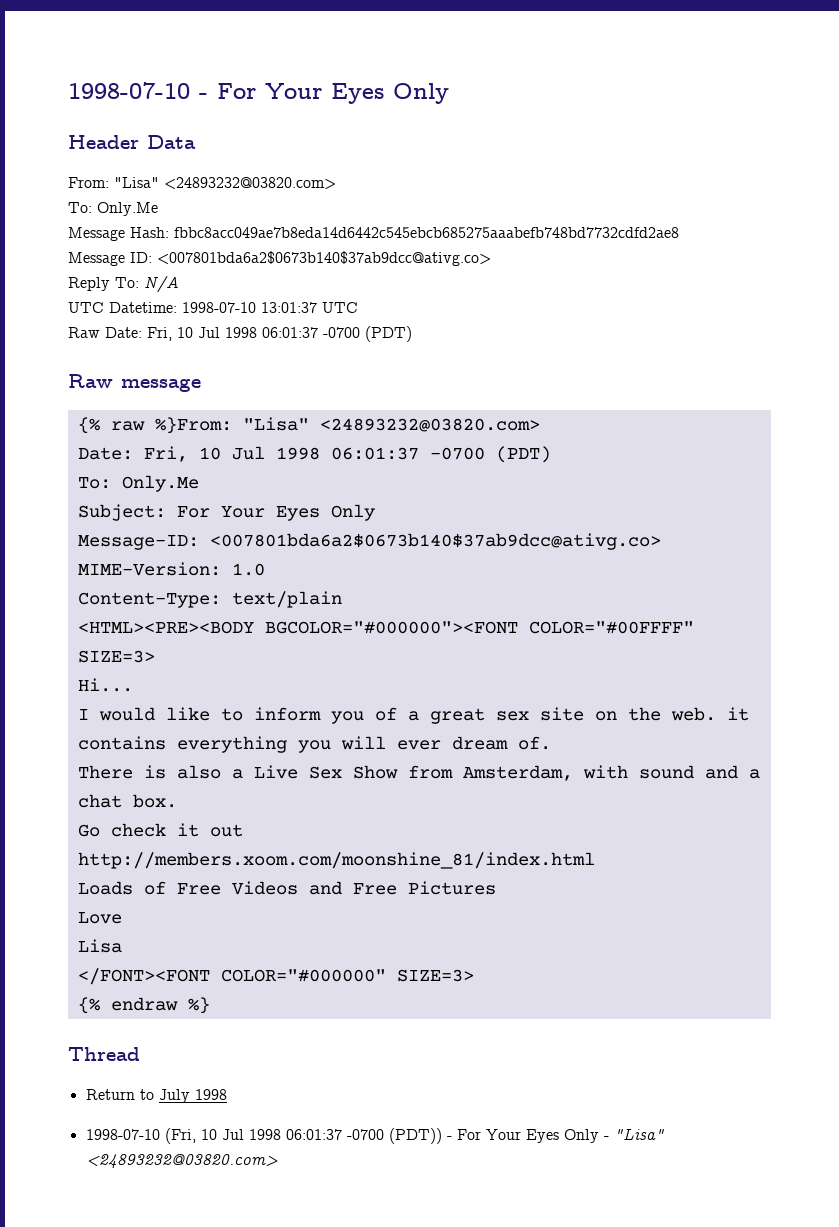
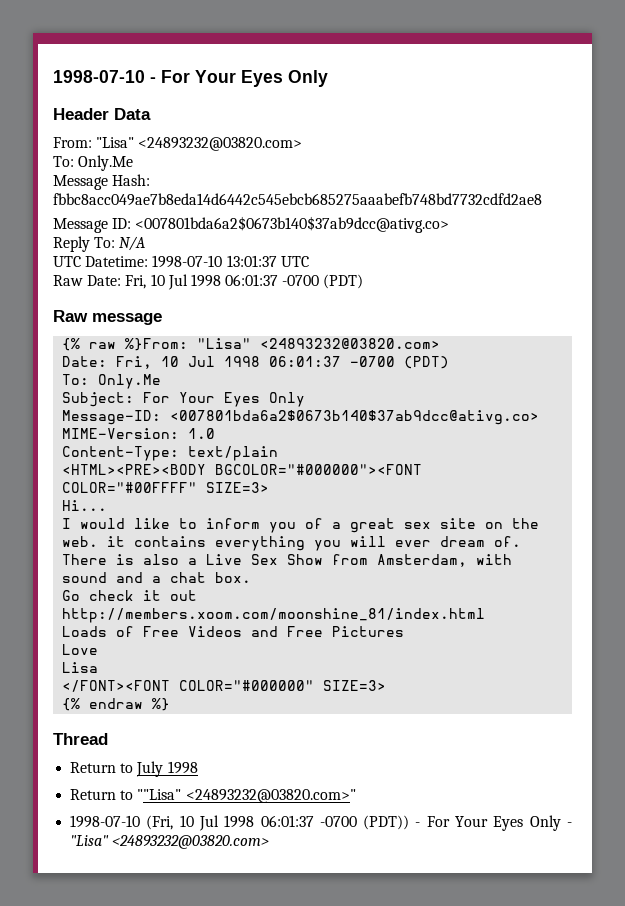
+ Return to ""Lisa" <24893232@03820.com>"

